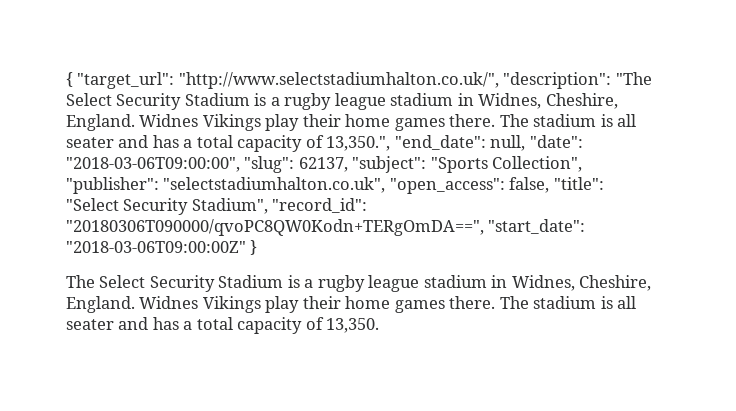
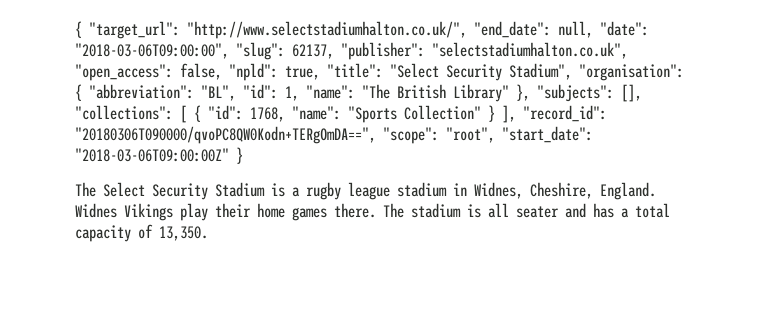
- { "target_url": "http://www.selectstadiumhalton.co.uk/", "description": "The Select Security Stadium is a rugby league stadium in Widnes, Cheshire, England. Widnes Vikings play their home games there. The stadium is all seater and has a total capacity of 13,350.", "end_date": null, "date": "2018-03-06T09:00:00", "slug": 62137, "subject": "Sports Collection", "publisher": "selectstadiumhalton.co.uk", "open_access": false, "title": "Select Security Stadium", "record_id": "20180306T090000/qvoPC8QW0Kodn+TERgOmDA==", "start_date": "2018-03-06T09:00:00Z" }
+ { "target_url": "http://www.selectstadiumhalton.co.uk/", "end_date": null, "date": "2018-03-06T09:00:00", "slug": 62137, "publisher": "selectstadiumhalton.co.uk", "open_access": false, "npld": true, "title": "Select Security Stadium", "organisation": { "abbreviation": "BL", "id": 1, "name": "The British Library" }, "subjects": [], "collections": [ { "id": 1768, "name": "Sports Collection" } ], "record_id": "20180306T090000/qvoPC8QW0Kodn+TERgOmDA==", "scope": "root", "start_date": "2018-03-06T09:00:00Z" }

